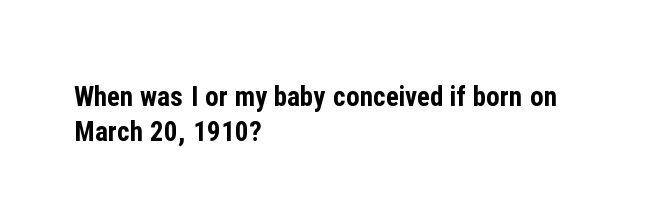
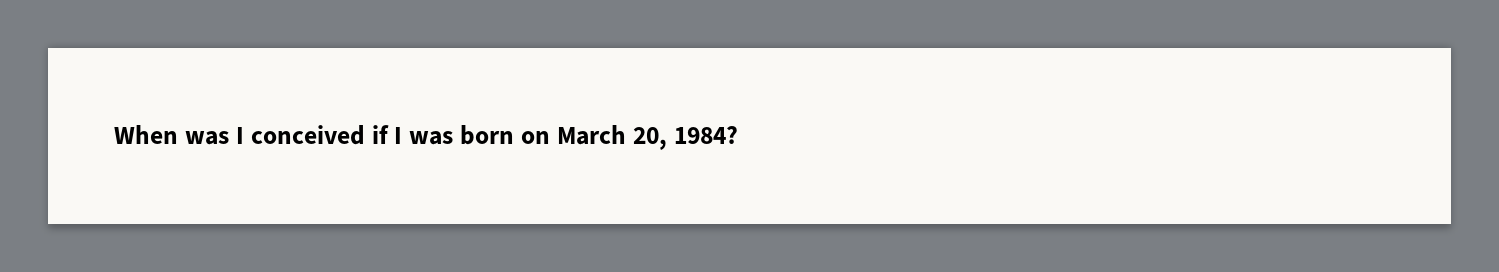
- When was I or my baby conceived if born on March 20, 1910?
+ When was I conceived if I was born on March 20, 1984?

